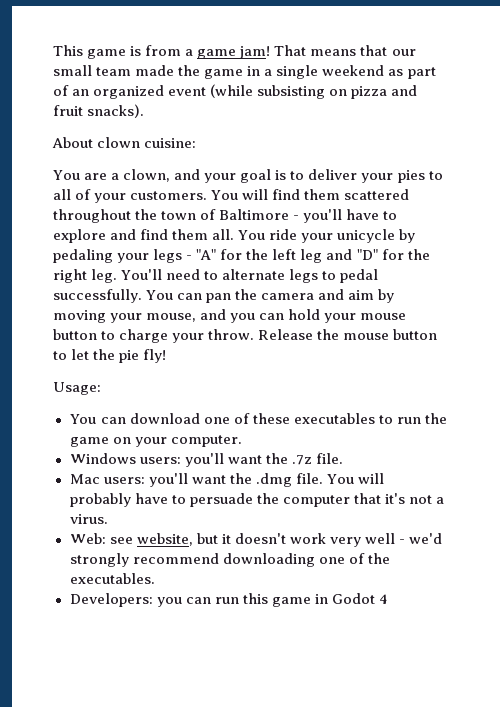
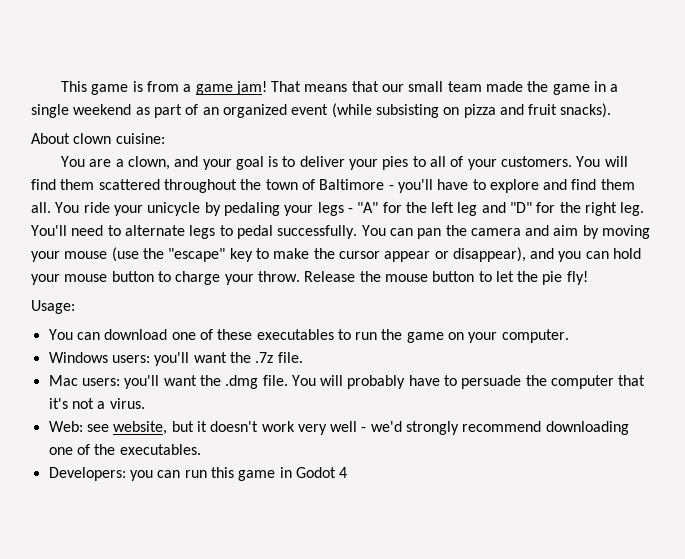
- You can pan the camera and aim by moving your mouse, and you can hold your mouse button to charge your throw.
+ You can pan the camera and aim by moving your mouse (use the "escape" key to make the cursor appear or disappear), and you can hold your mouse button to charge your throw.

